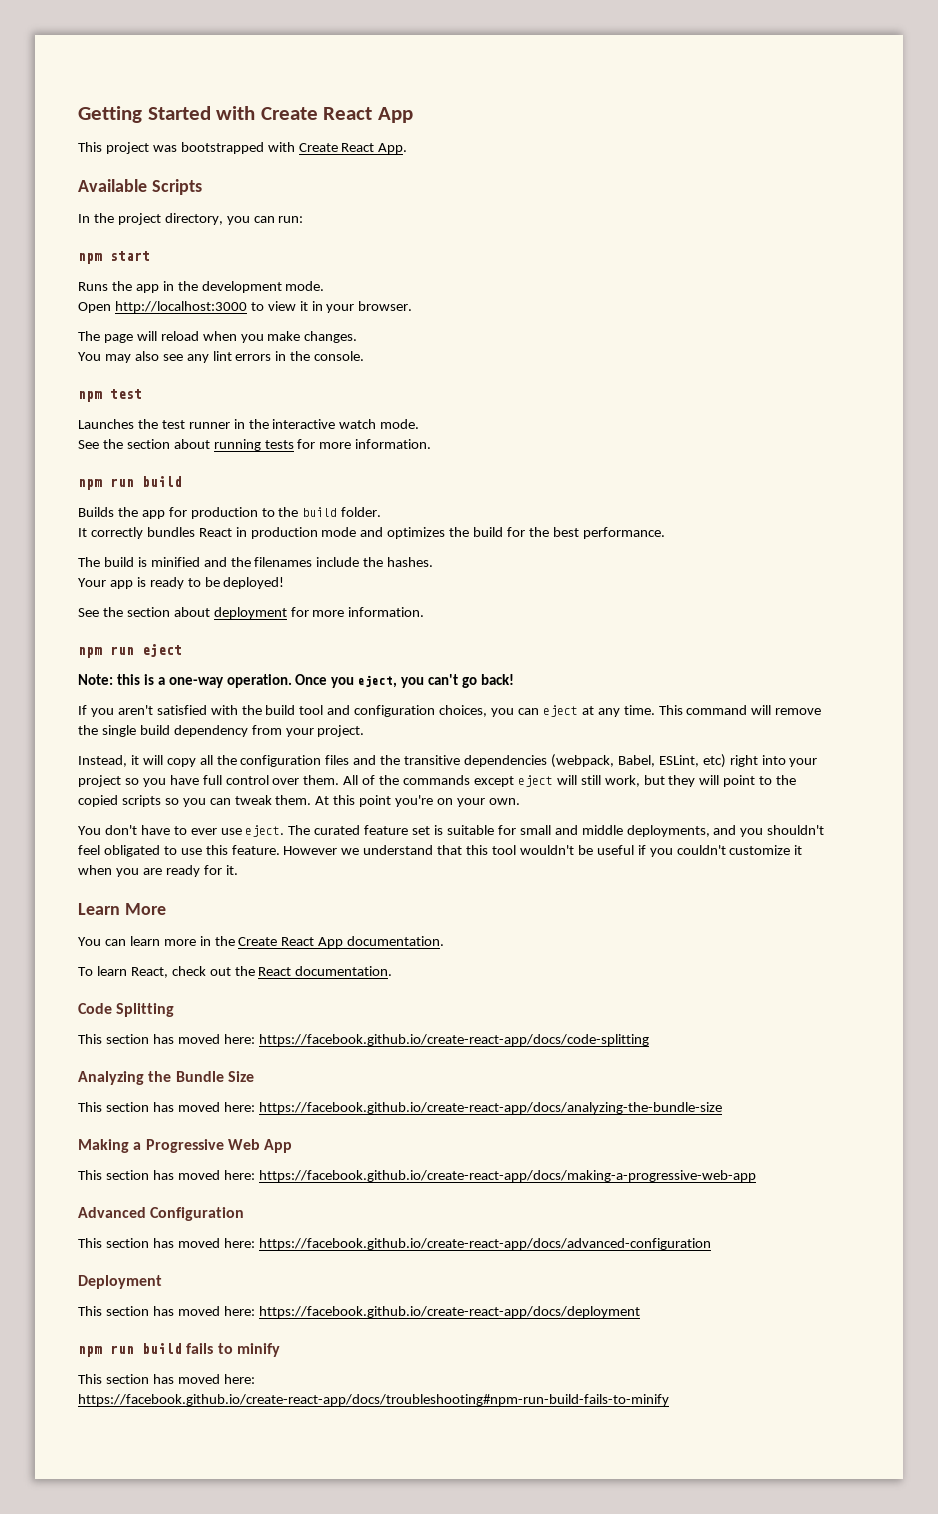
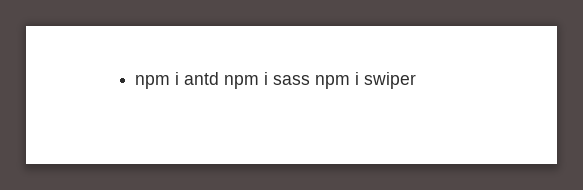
- Getting Started with Create React App
- This project was bootstrapped with Create React App.
- Available Scripts
- In the project directory, you can run:
- npm start
- Runs the app in the development mode.
- Open http://localhost:3000 to view it in your browser.
- The page will reload when you make changes.
- You may also see any lint errors in the console.
- npm test
- Launches the test runner in the interactive watch mode.
- See the section about running tests for more information.
- npm run build
- Builds the app for production to the build folder.
- It correctly bundles React in production mode and optimizes the build for the best performance.
- The build is minified and the filenames include the hashes.
- Your app is ready to be deployed!
- See the section about deployment for more information.
- npm run eject
- Note: this is a one-way operation. Once you eject, you can't go back!
- If you aren't satisfied with the build tool and configuration choices, you can eject at any time. This command will remove the single build dependency from your project.
- Instead, it will copy all the configuration files and the transitive dependencies (webpack, Babel, ESLint, etc) right into your project so you have full control over them. All of the commands except eject will still work, but they will point to the copied scripts so you can tweak them. At this point you're on your own.
- You don't have to ever use eject. The curated feature set is suitable for small and middle deployments, and you shouldn't feel obligated to use this feature. However we understand that this tool wouldn't be useful if you couldn't customize it when you are ready for it.
- Learn More
- You can learn more in the Create React App documentation.
- To learn React, check out the React documentation.
- Code Splitting
- This section has moved here: https://facebook.github.io/create-react-app/docs/code-splitting
- Analyzing the Bundle Size
- This section has moved here: https://facebook.github.io/create-react-app/docs/analyzing-the-bundle-size
- Making a Progressive Web App
- This section has moved here: https://facebook.github.io/create-react-app/docs/making-a-progressive-web-app
- Advanced Configuration
- This section has moved here: https://facebook.github.io/create-react-app/docs/advanced-configuration
- Deployment
- This section has moved here: https://facebook.github.io/create-react-app/docs/deployment
- npm run build fails to minify
- This section has moved here: https://facebook.github.io/create-react-app/docs/troubleshooting#npm-run-build-fails-to-minify
+ npm i antd npm i sass npm i swiper

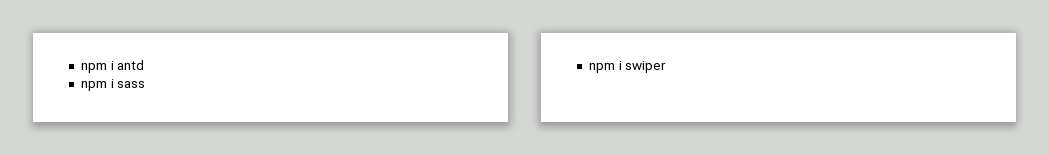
- npm i antd npm i sass npm i swiper
+ npm i antd
+ npm i sass
+ npm i swiper

